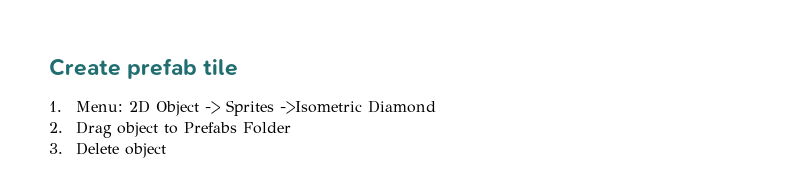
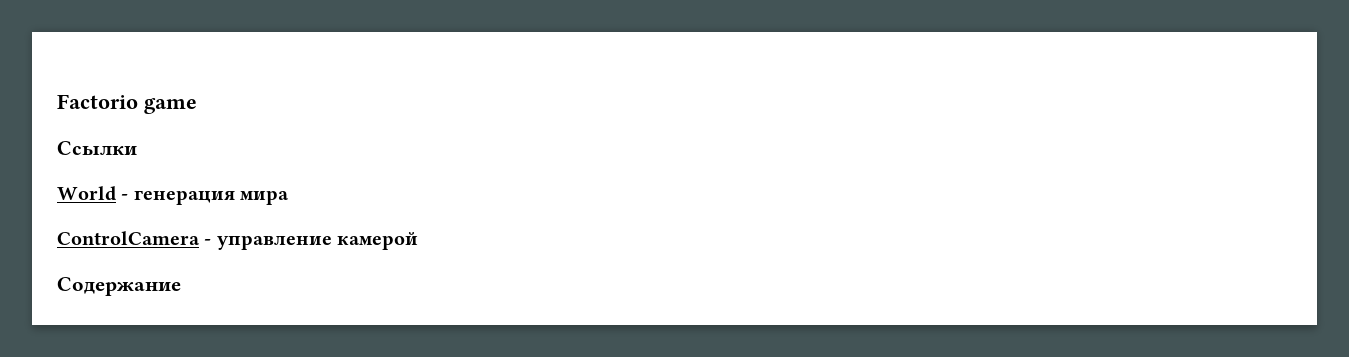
- Create prefab tile
- 1. Menu: 2D Object -> Sprites ->Isometric Diamond
- 2. Drag object to Prefabs Folder
- 3. Delete object
+ Factorio game
+ Ссылки
+ World - генерация мира
+ ControlCamera - управление камерой
+ Содержание

